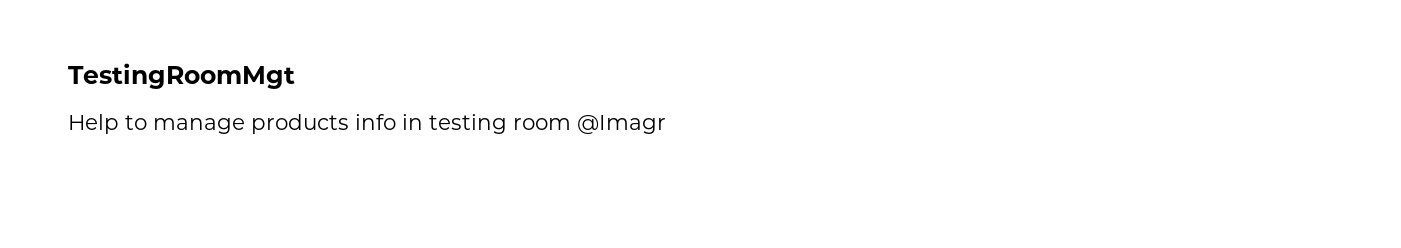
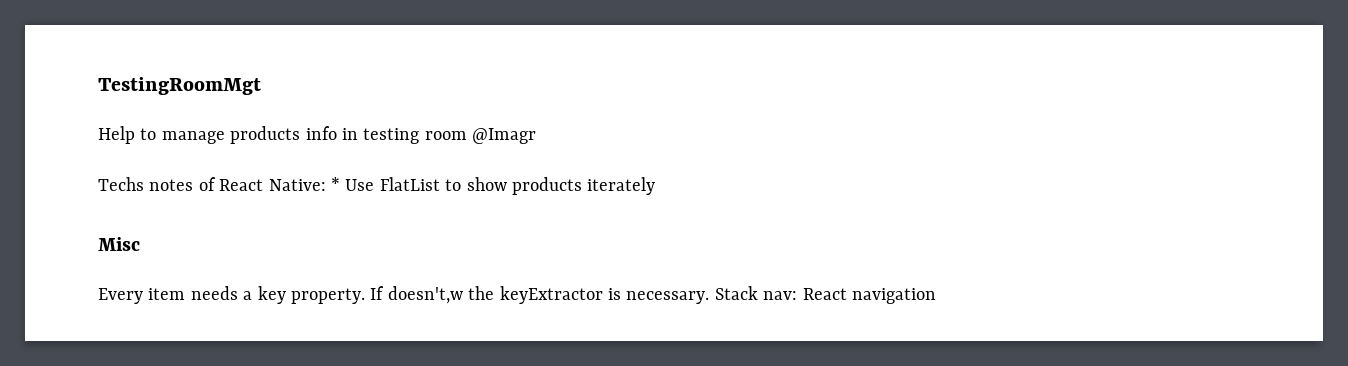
+ Techs notes of React Native: * Use FlatList to show products iterately
+ Misc
+ Every item needs a key property. If doesn't,w the keyExtractor is necessary. Stack nav: React navigation

